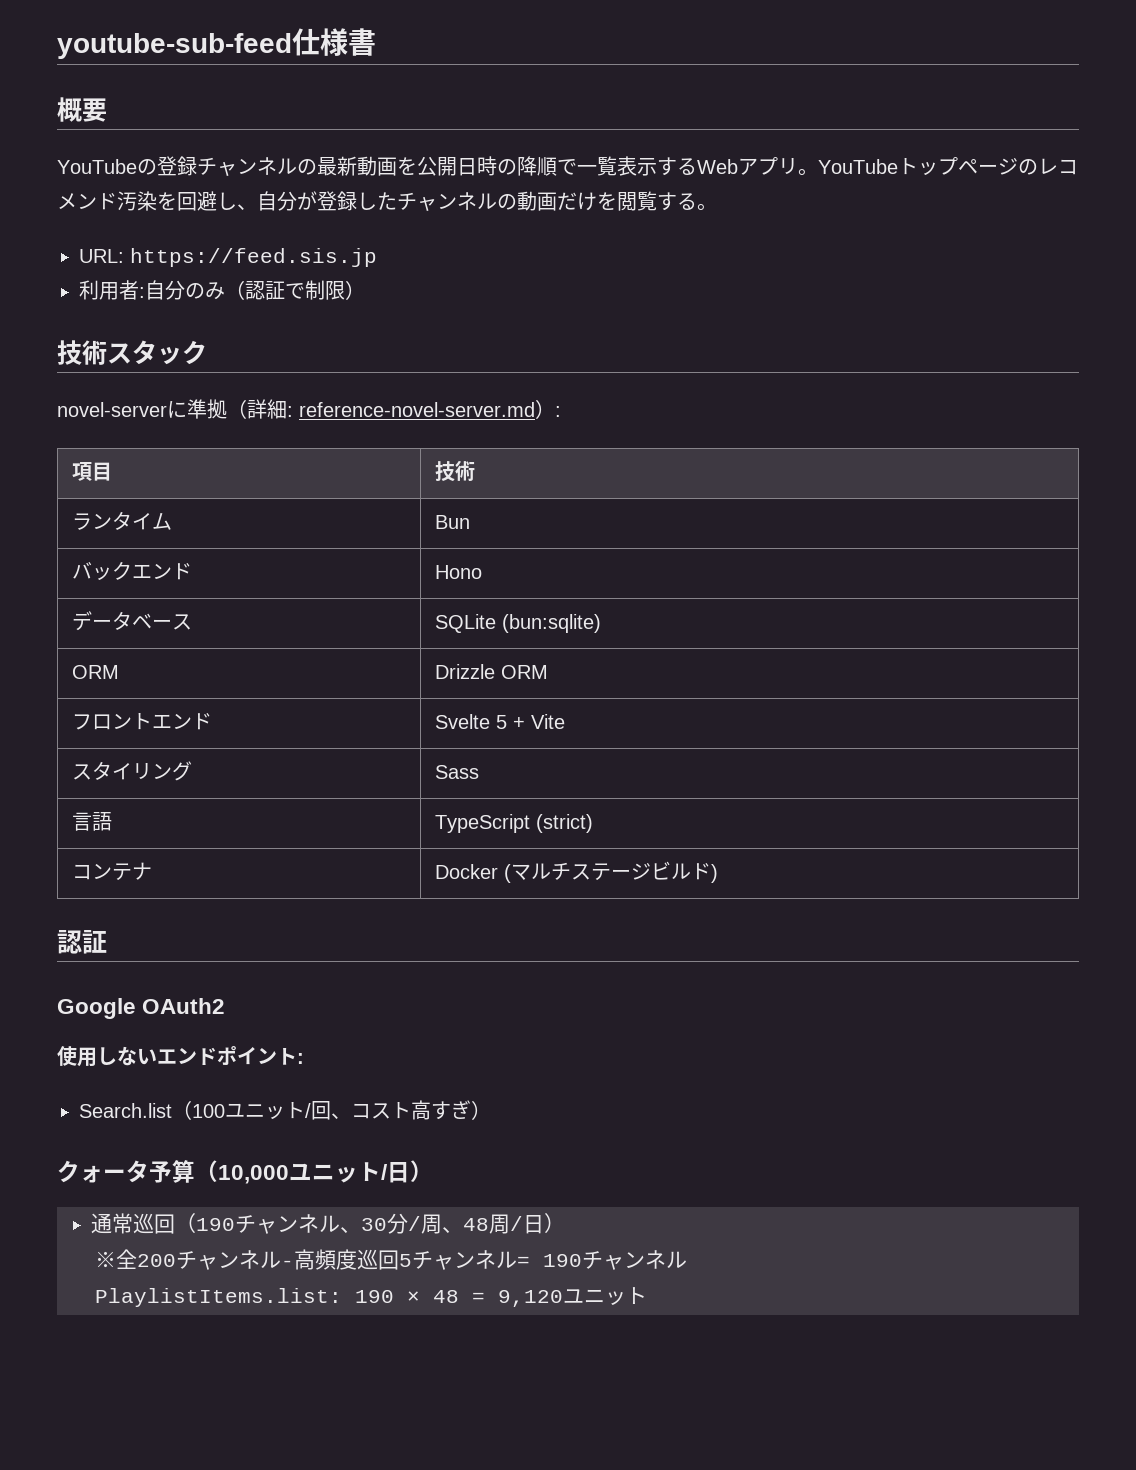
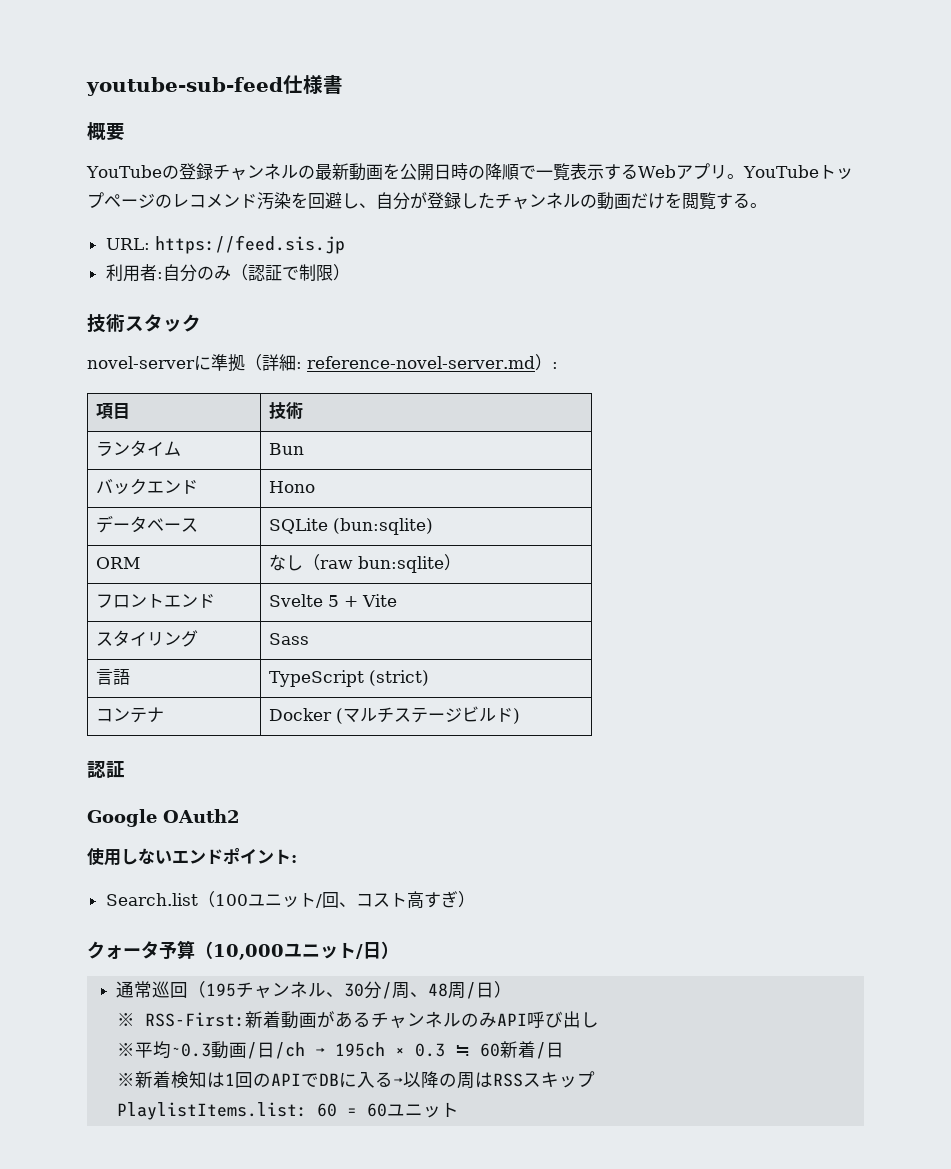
- ORM | Drizzle ORM
+ ORM | なし（raw bun:sqlite）
- 通常巡回（190チャンネル、30分/周、48周/日）
+ 通常巡回（195チャンネル、30分/周、48周/日）
- ※全200チャンネル-高頻度巡回5チャンネル= 190チャンネル
- PlaylistItems.list: 190 × 48 = 9,120ユニット
+ ※ RSS-First:新着動画があるチャンネルのみAPI呼び出し
+ ※平均~0.3動画/日/ch → 195ch × 0.3 ≒ 60新着/日
+ ※新着検知は1回のAPIでDBに入る→以降の周はRSSスキップ
+ PlaylistItems.list: 60 = 60ユニット

